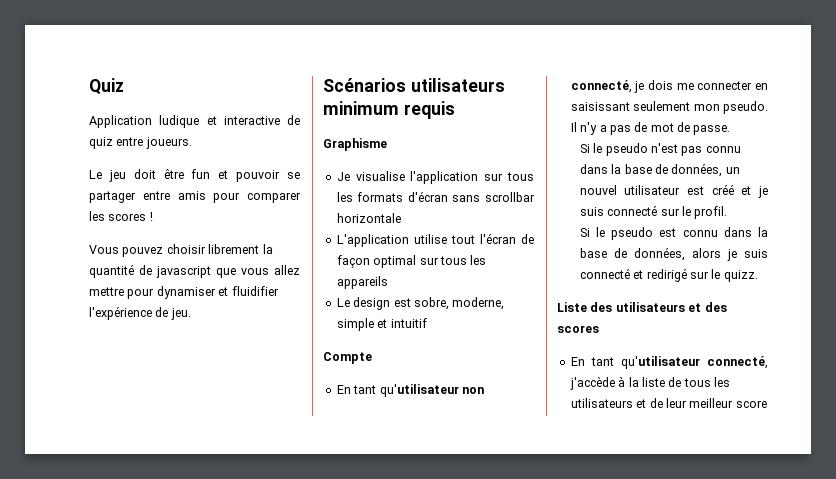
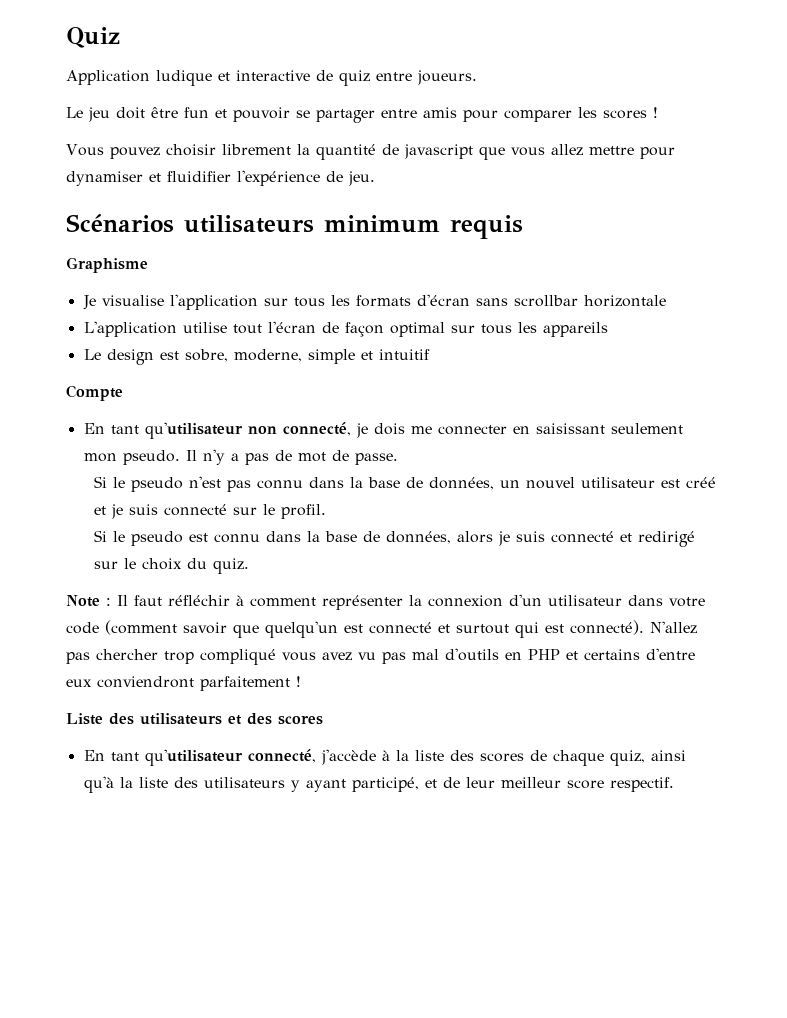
- Si le pseudo est connu dans la base de données, alors je suis connecté et redirigé sur le quizz.
+ Si le pseudo est connu dans la base de données, alors je suis connecté et redirigé sur le choix du quiz.
+ Note : Il faut réfléchir à comment représenter la connexion d'un utilisateur dans votre code (comment savoir que quelqu'un est connecté et surtout qui est connecté). N'allez pas chercher trop compliqué vous avez vu pas mal d'outils en PHP et certains d'entre eux conviendront parfaitement !
- En tant qu'utilisateur connecté, j'accède à la liste de tous les utilisateurs et de leur meilleur score
+ En tant qu'utilisateur connecté, j'accède à la liste des scores de chaque quiz, ainsi qu'à la liste des utilisateurs y ayant participé, et de leur meilleur score respectif.

